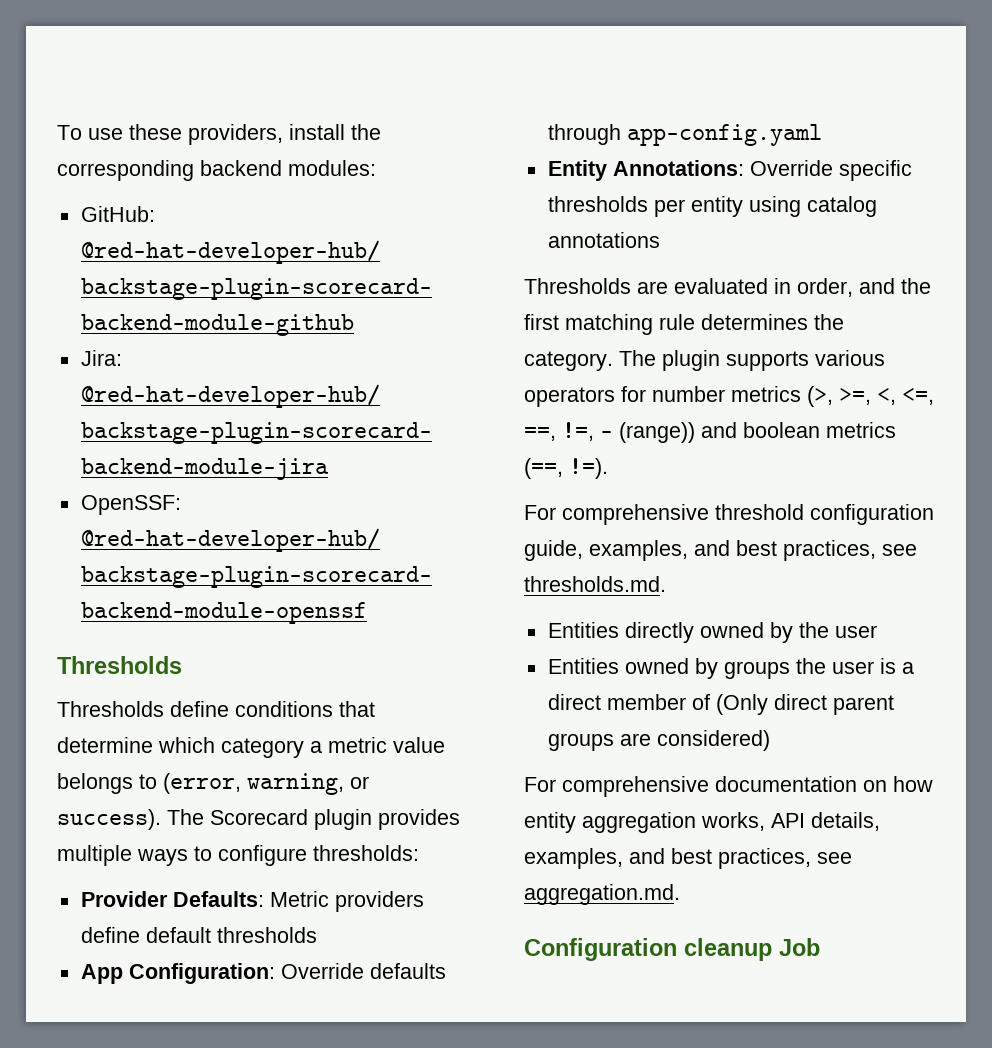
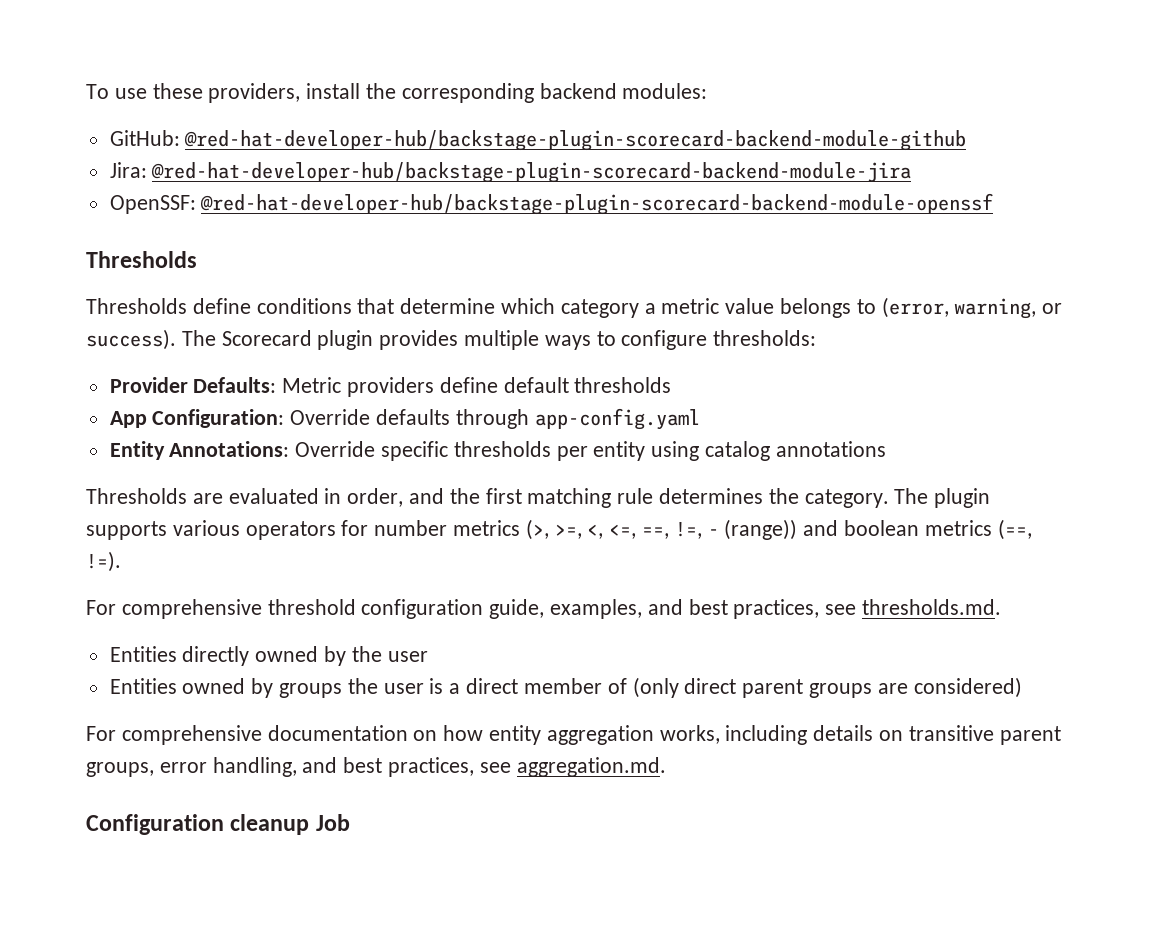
- Entities owned by groups the user is a direct member of (Only direct parent groups are considered)
+ Entities owned by groups the user is a direct member of (only direct parent groups are considered)
- For comprehensive documentation on how entity aggregation works, API details, examples, and best practices, see aggregation.md.
+ For comprehensive documentation on how entity aggregation works, including details on transitive parent groups, error handling, and best practices, see aggregation.md.

